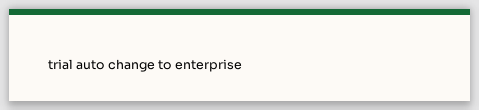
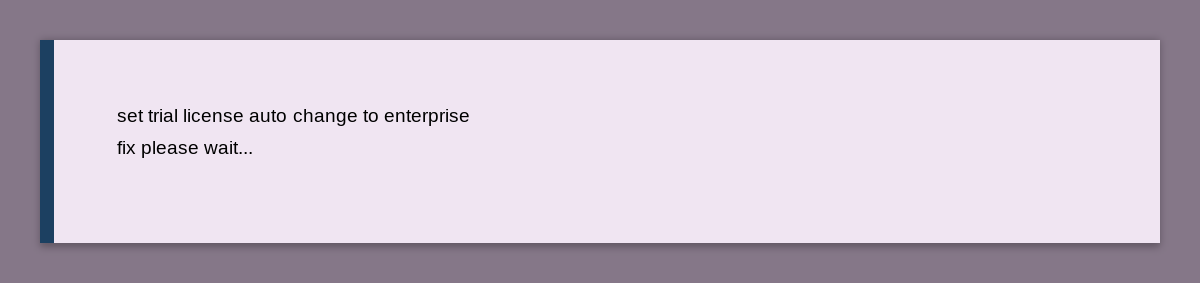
- trial auto change to enterprise
+ set trial license auto change to enterprise
+ fix please wait...

